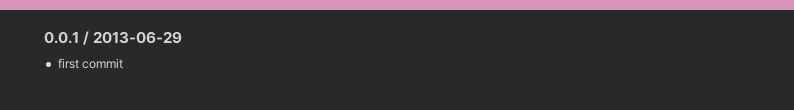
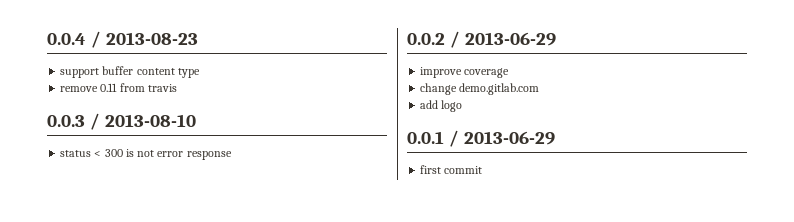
+ 0.0.4 / 2013-08-23
+ support buffer content type
+ remove 0.11 from travis
+ 0.0.3 / 2013-08-10
+ status < 300 is not error response
+ 0.0.2 / 2013-06-29
+ improve coverage
+ change demo.gitlab.com
+ add logo

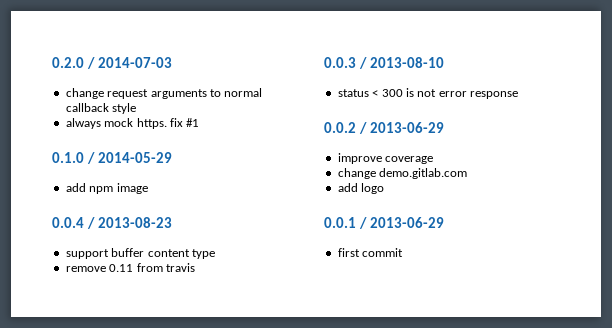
+ 0.2.0 / 2014-07-03
+ change request arguments to normal callback style
+ always mock https. fix #1
+ 0.1.0 / 2014-05-29
+ add npm image

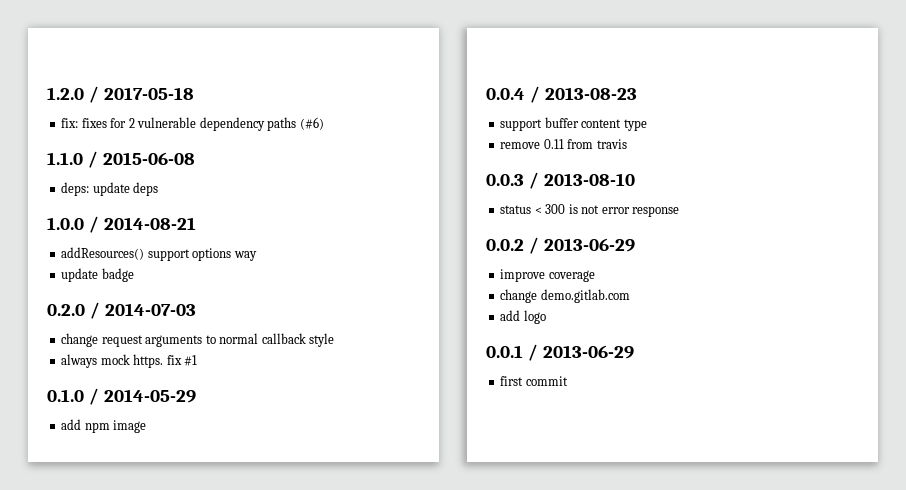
+ 1.2.0 / 2017-05-18
+ fix: fixes for 2 vulnerable dependency paths (#6)
+ 1.1.0 / 2015-06-08
+ deps: update deps
+ 1.0.0 / 2014-08-21
+ addResources() support options way
+ update badge

